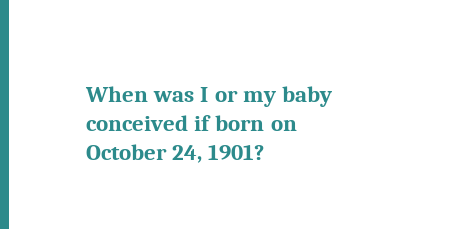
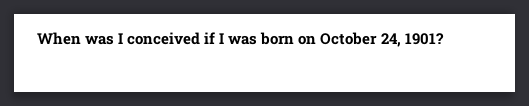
- When was I or my baby conceived if born on October 24, 1901?
+ When was I conceived if I was born on October 24, 1901?

